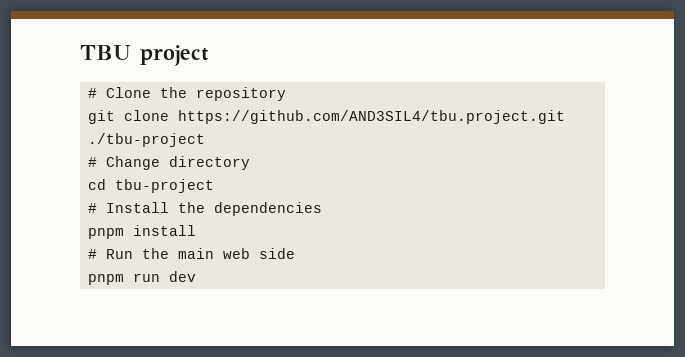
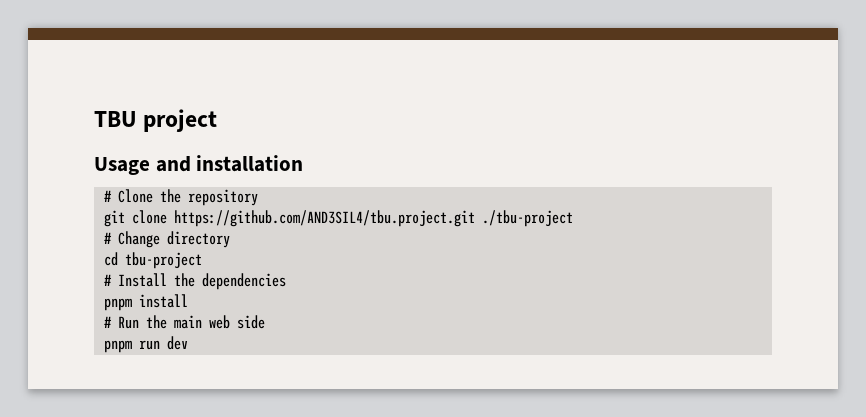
+ Usage and installation

